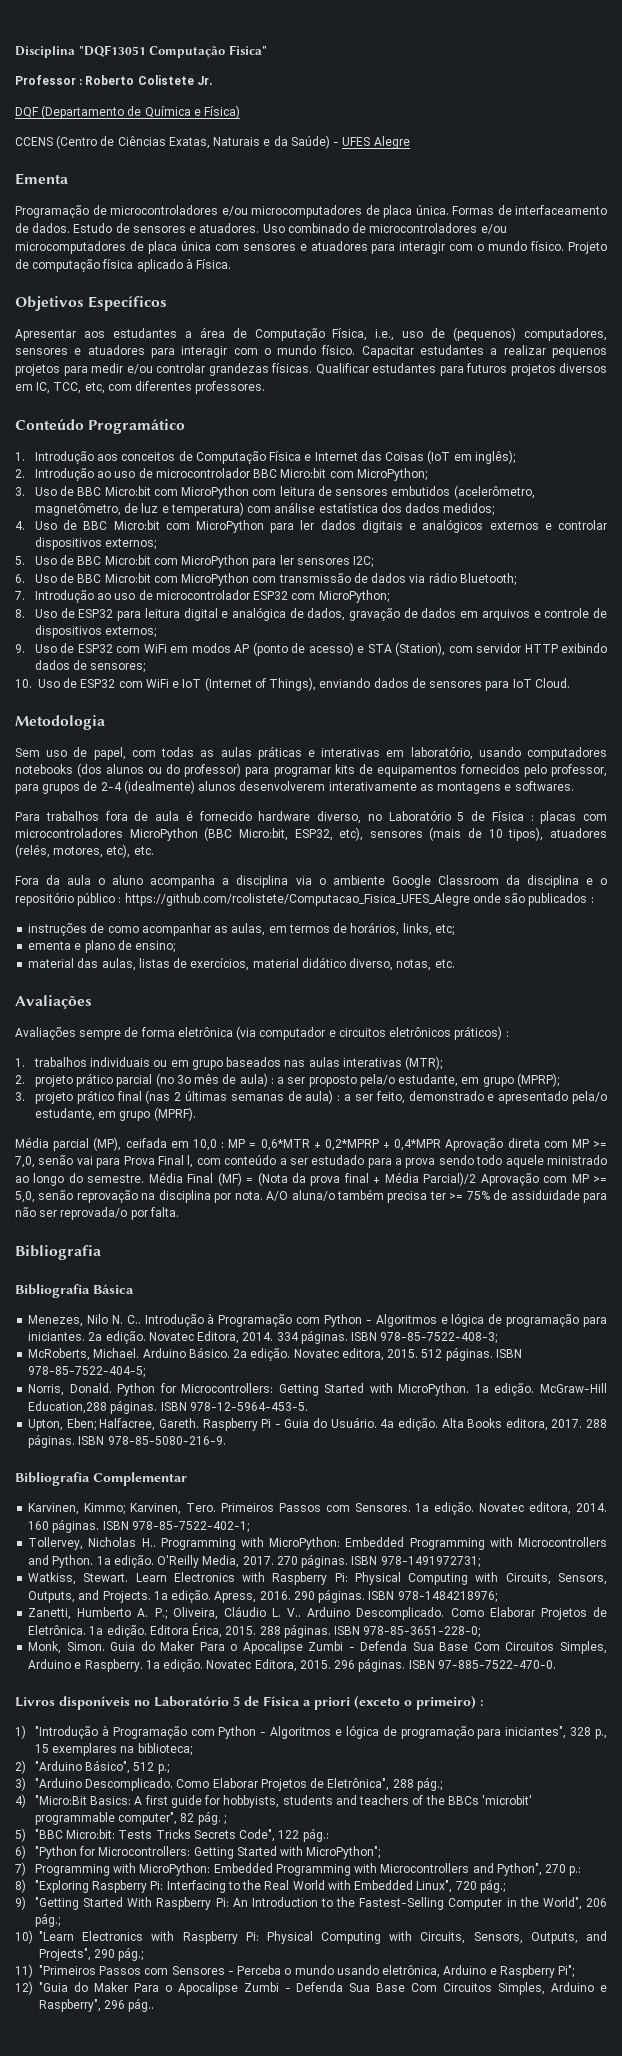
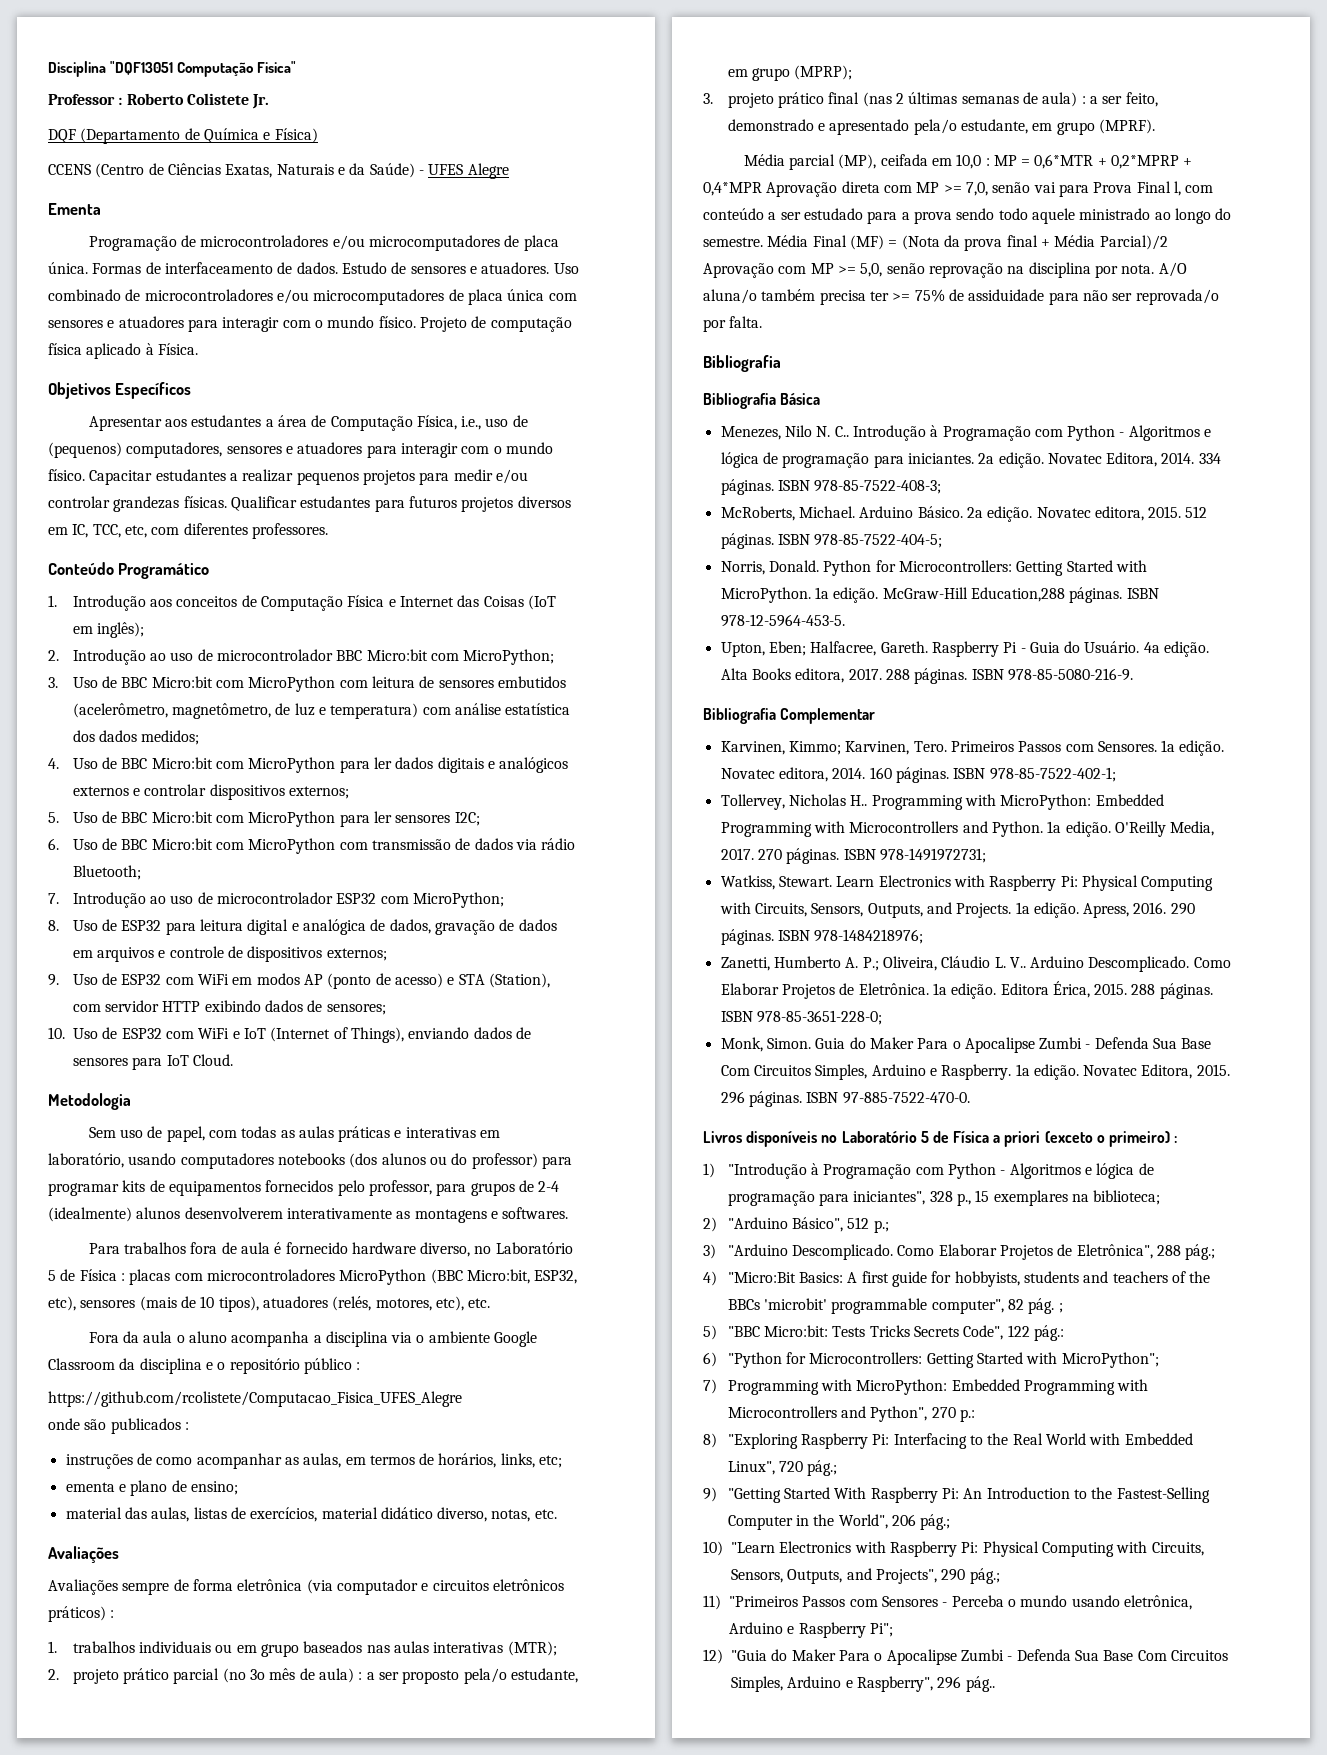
- Fora da aula o aluno acompanha a disciplina via o ambiente Google Classroom da disciplina e o repositório público : https://github.com/rcolistete/Computacao_Fisica_UFES_Alegre onde são publicados :
+ Fora da aula o aluno acompanha a disciplina via o ambiente Google Classroom da disciplina e o repositório público :
+ https://github.com/rcolistete/Computacao_Fisica_UFES_Alegre
+ onde são publicados :

